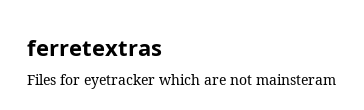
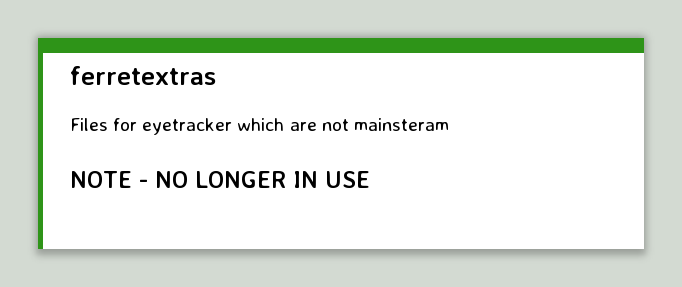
+ NOTE - NO LONGER IN USE

